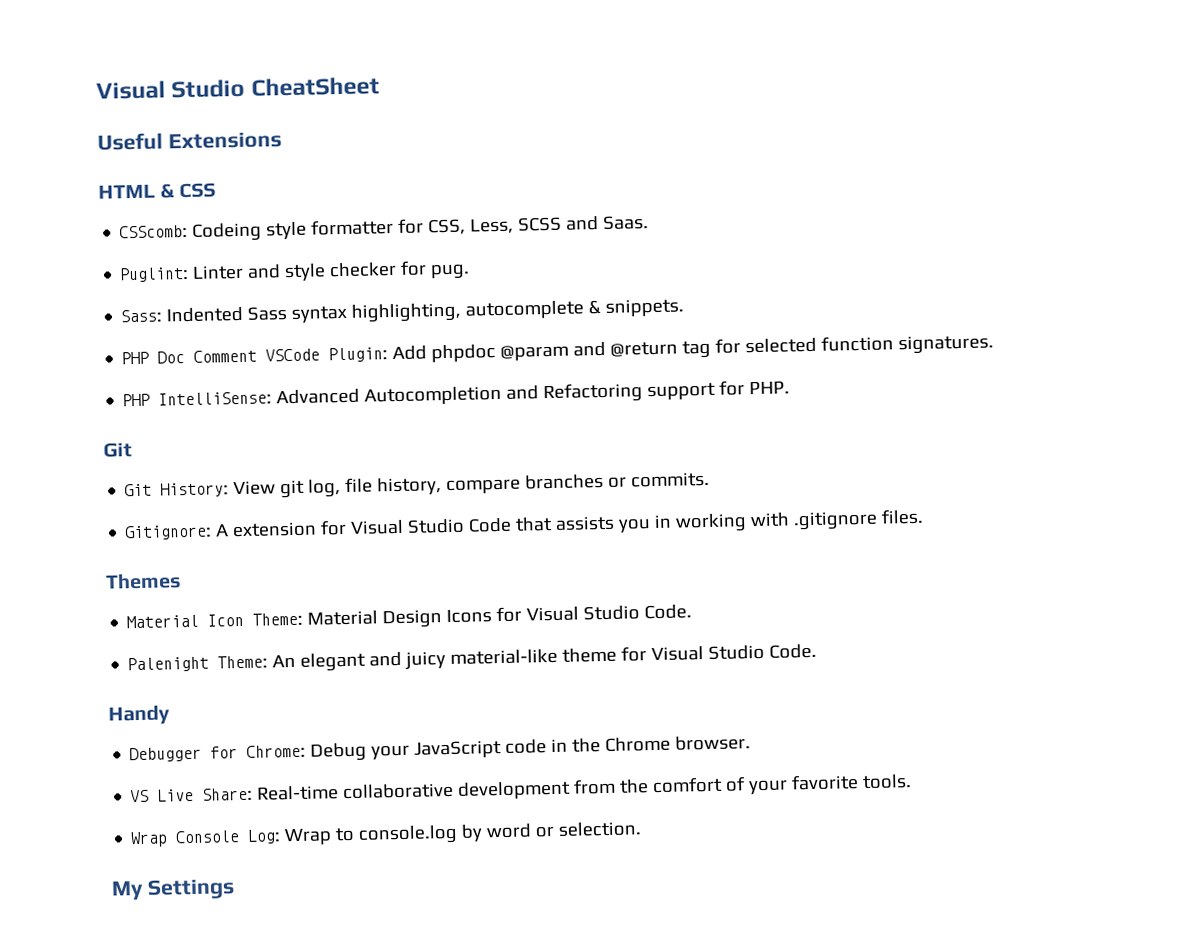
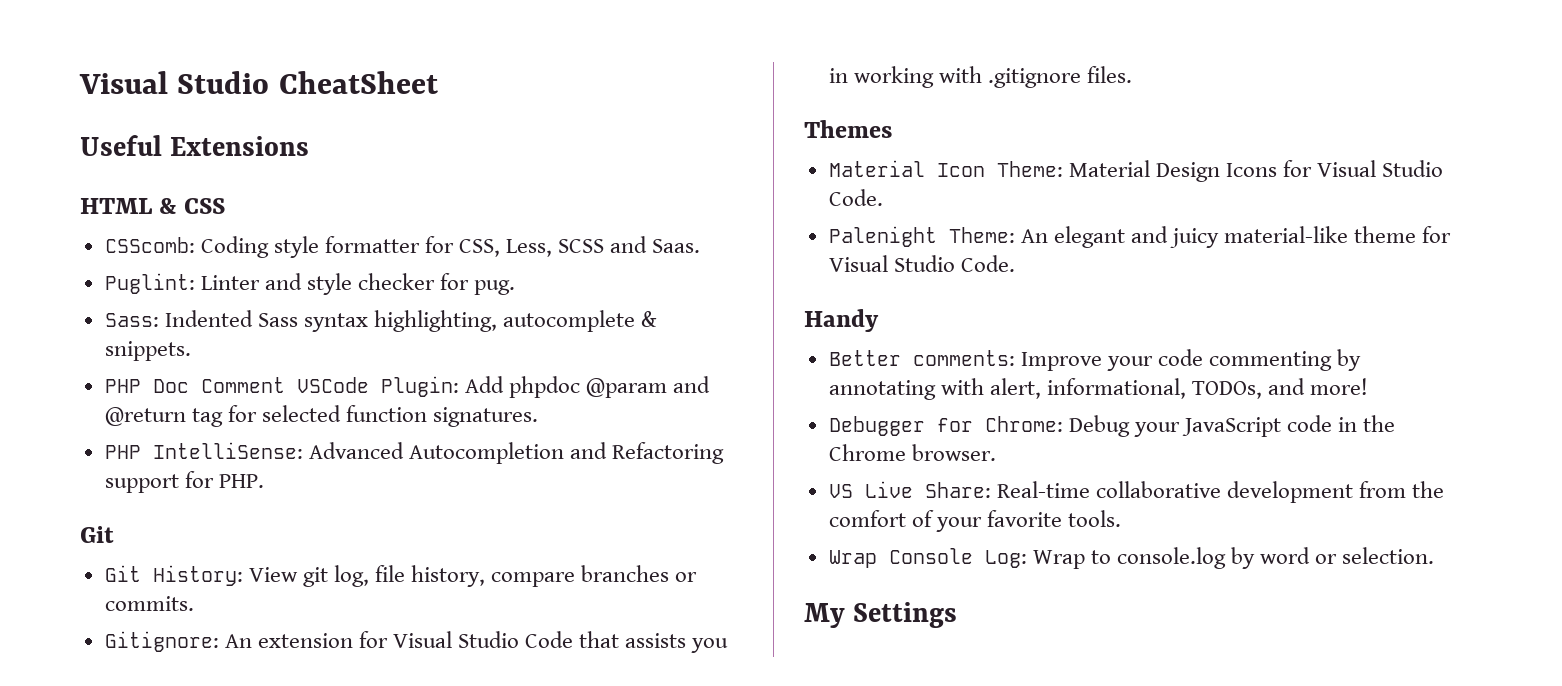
- CSScomb: Codeing style formatter for CSS, Less, SCSS and Saas.
+ CSScomb: Coding style formatter for CSS, Less, SCSS and Saas.
- Gitignore: A extension for Visual Studio Code that assists you in working with .gitignore files.
+ Gitignore: An extension for Visual Studio Code that assists you in working with .gitignore files.
+ Better comments: Improve your code commenting by annotating with alert, informational, TODOs, and more!

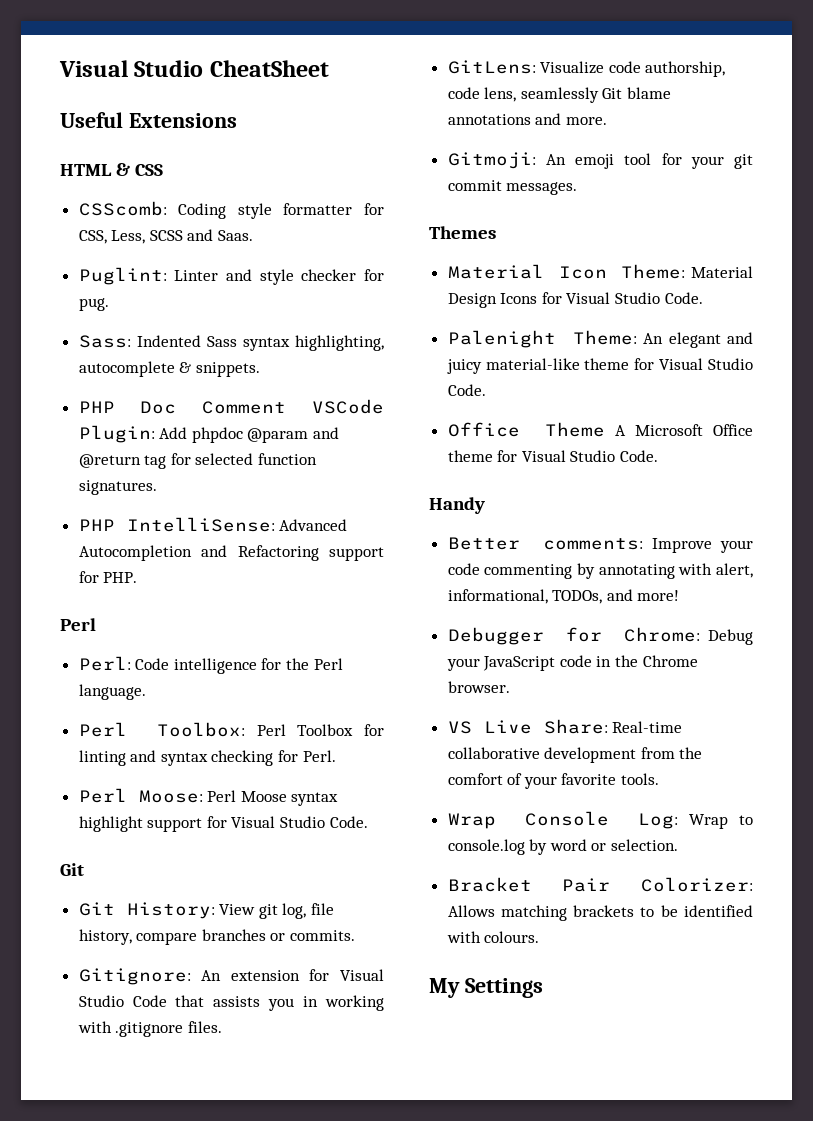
  PHP IntelliSense: Advanced Autocompletion and Refactoring support for PHP.
+ Perl
+ Perl: Code intelligence for the Perl language.
+ Perl Toolbox: Perl Toolbox for linting and syntax checking for Perl.
+ Perl Moose: Perl Moose syntax highlight support for Visual Studio Code.
+ GitLens: Visualize code authorship, code lens, seamlessly Git blame annotations and more.
+ Gitmoji: An emoji tool for your git commit messages.
+ Office Theme A Microsoft Office theme for Visual Studio Code.
+ Bracket Pair Colorizer: Allows matching brackets to be identified with colours.

